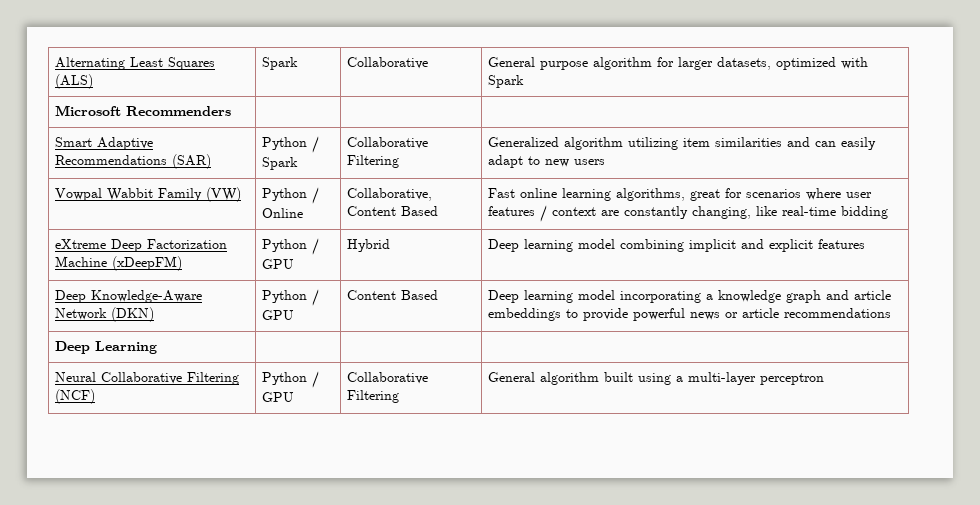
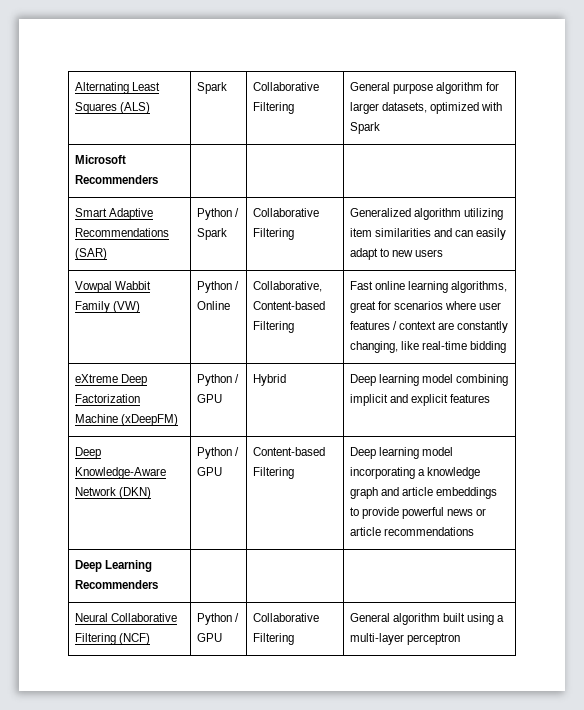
- Alternating Least Squares (ALS) | Spark | Collaborative | General purpose algorithm for larger datasets, optimized with Spark
+ Alternating Least Squares (ALS) | Spark | Collaborative Filtering | General purpose algorithm for larger datasets, optimized with Spark
- Vowpal Wabbit Family (VW) | Python / Online | Collaborative, Content Based | Fast online learning algorithms, great for scenarios where user features / context are constantly changing, like real-time bidding
+ Vowpal Wabbit Family (VW) | Python / Online | Collaborative, Content-based Filtering | Fast online learning algorithms, great for scenarios where user features / context are constantly changing, like real-time bidding
- Deep Knowledge-Aware Network (DKN) | Python / GPU | Content Based | Deep learning model incorporating a knowledge graph and article embeddings to provide powerful news or article recommendations
+ Deep Knowledge-Aware Network (DKN) | Python / GPU | Content-based Filtering | Deep learning model incorporating a knowledge graph and article embeddings to provide powerful news or article recommendations
- Deep Learning | | |
+ Deep Learning Recommenders | | |

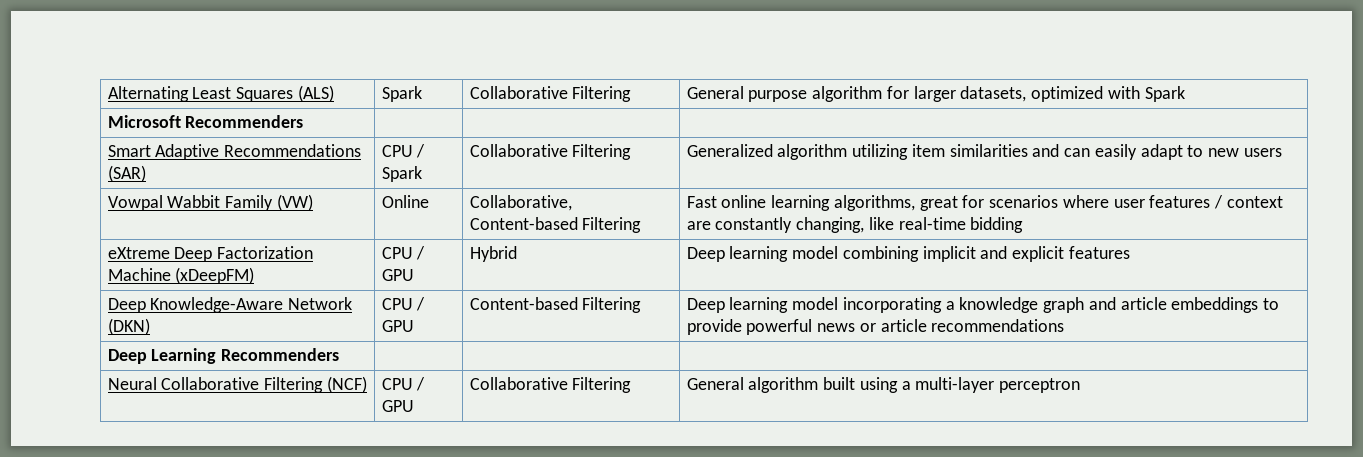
- Smart Adaptive Recommendations (SAR) | Python / Spark | Collaborative Filtering | Generalized algorithm utilizing item similarities and can easily adapt to new users
+ Smart Adaptive Recommendations (SAR) | CPU / Spark | Collaborative Filtering | Generalized algorithm utilizing item similarities and can easily adapt to new users
- Vowpal Wabbit Family (VW) | Python / Online | Collaborative, Content-based Filtering | Fast online learning algorithms, great for scenarios where user features / context are constantly changing, like real-time bidding
+ Vowpal Wabbit Family (VW) | Online | Collaborative, Content-based Filtering | Fast online learning algorithms, great for scenarios where user features / context are constantly changing, like real-time bidding
- eXtreme Deep Factorization Machine (xDeepFM) | Python / GPU | Hybrid | Deep learning model combining implicit and explicit features
+ eXtreme Deep Factorization Machine (xDeepFM) | CPU / GPU | Hybrid | Deep learning model combining implicit and explicit features
- Deep Knowledge-Aware Network (DKN) | Python / GPU | Content-based Filtering | Deep learning model incorporating a knowledge graph and article embeddings to provide powerful news or article recommendations
+ Deep Knowledge-Aware Network (DKN) | CPU / GPU | Content-based Filtering | Deep learning model incorporating a knowledge graph and article embeddings to provide powerful news or article recommendations
- Neural Collaborative Filtering (NCF) | Python / GPU | Collaborative Filtering | General algorithm built using a multi-layer perceptron
+ Neural Collaborative Filtering (NCF) | CPU / GPU | Collaborative Filtering | General algorithm built using a multi-layer perceptron

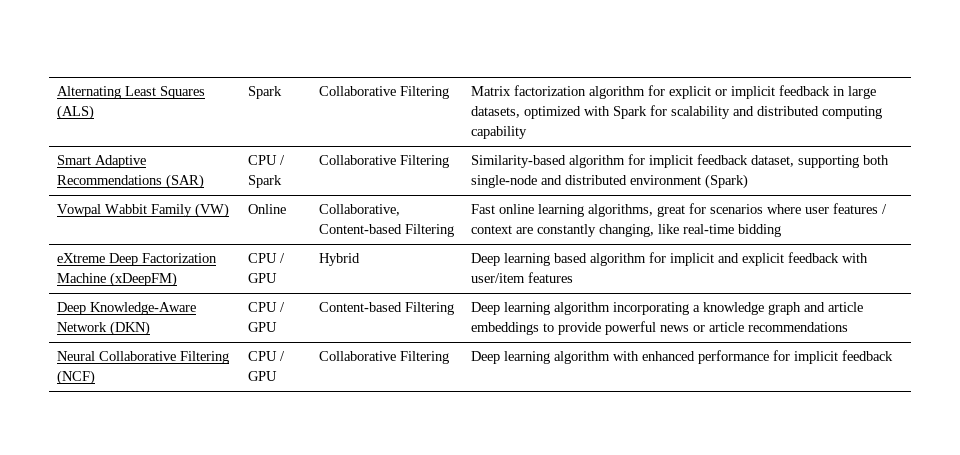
- Alternating Least Squares (ALS) | Spark | Collaborative Filtering | General purpose algorithm for larger datasets, optimized with Spark
- Microsoft Recommenders | | |
+ Alternating Least Squares (ALS) | Spark | Collaborative Filtering | Matrix factorization algorithm for explicit or implicit feedback in large datasets, optimized with Spark for scalability and distributed computing capability
- Smart Adaptive Recommendations (SAR) | CPU / Spark | Collaborative Filtering | Generalized algorithm utilizing item similarities and can easily adapt to new users
+ Smart Adaptive Recommendations (SAR) | CPU / Spark | Collaborative Filtering | Similarity-based algorithm for implicit feedback dataset, supporting both single-node and distributed environment (Spark)
- eXtreme Deep Factorization Machine (xDeepFM) | CPU / GPU | Hybrid | Deep learning model combining implicit and explicit features
+ eXtreme Deep Factorization Machine (xDeepFM) | CPU / GPU | Hybrid | Deep learning based algorithm for implicit and explicit feedback with user/item features
- Deep Knowledge-Aware Network (DKN) | CPU / GPU | Content-based Filtering | Deep learning model incorporating a knowledge graph and article embeddings to provide powerful news or article recommendations
+ Deep Knowledge-Aware Network (DKN) | CPU / GPU | Content-based Filtering | Deep learning algorithm incorporating a knowledge graph and article embeddings to provide powerful news or article recommendations
- Deep Learning Recommenders | | |
- Neural Collaborative Filtering (NCF) | CPU / GPU | Collaborative Filtering | General algorithm built using a multi-layer perceptron
+ Neural Collaborative Filtering (NCF) | CPU / GPU | Collaborative Filtering | Deep learning algorithm with enhanced performance for implicit feedback

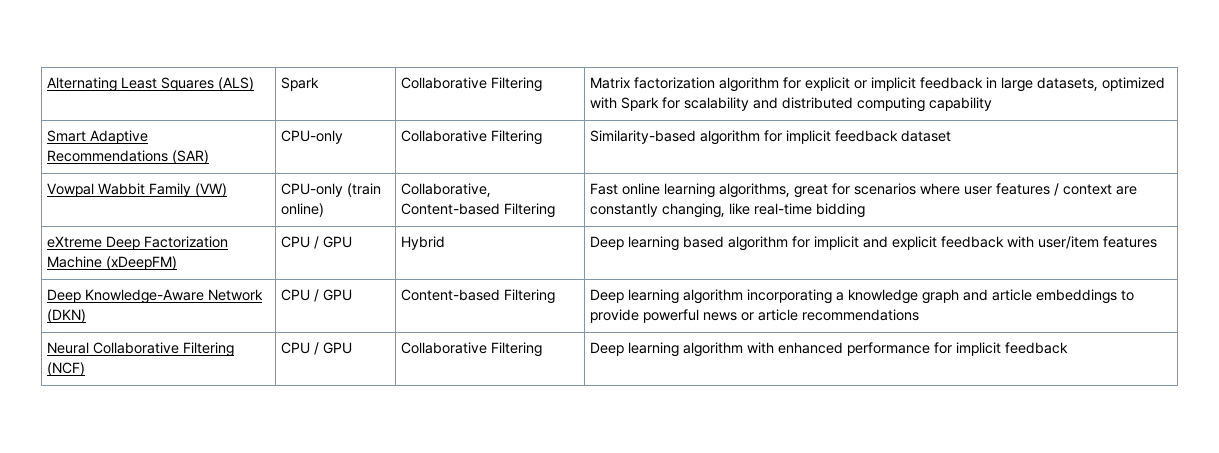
- Smart Adaptive Recommendations (SAR) | CPU / Spark | Collaborative Filtering | Similarity-based algorithm for implicit feedback dataset, supporting both single-node and distributed environment (Spark)
+ Smart Adaptive Recommendations (SAR) | CPU-only | Collaborative Filtering | Similarity-based algorithm for implicit feedback dataset
- Vowpal Wabbit Family (VW) | Online | Collaborative, Content-based Filtering | Fast online learning algorithms, great for scenarios where user features / context are constantly changing, like real-time bidding
+ Vowpal Wabbit Family (VW) | CPU-only (train online) | Collaborative, Content-based Filtering | Fast online learning algorithms, great for scenarios where user features / context are constantly changing, like real-time bidding

